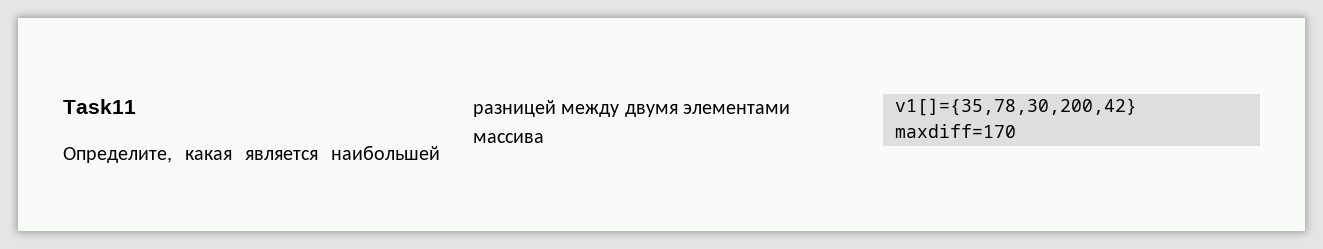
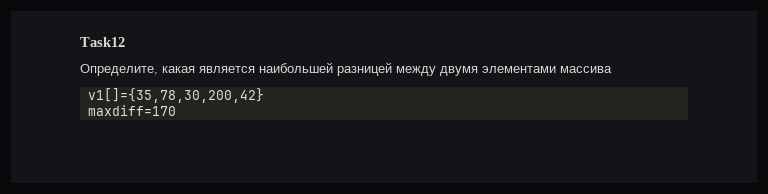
- Task11
+ Task12

